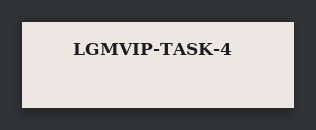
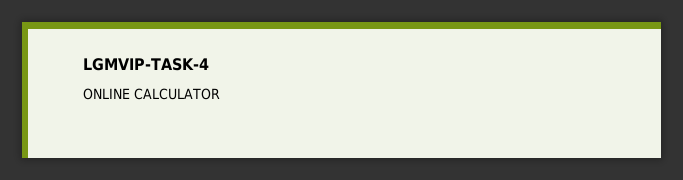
+ ONLINE CALCULATOR

